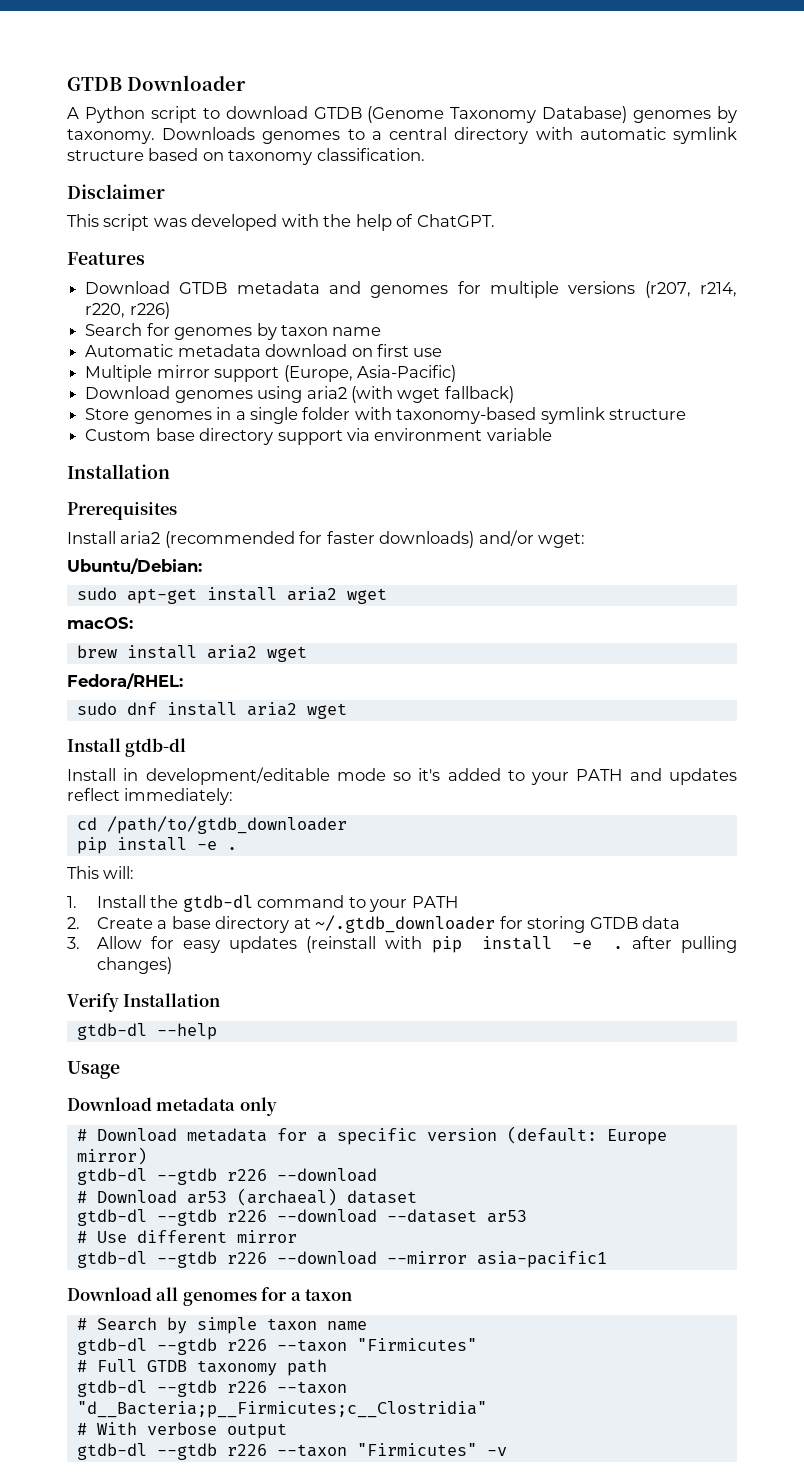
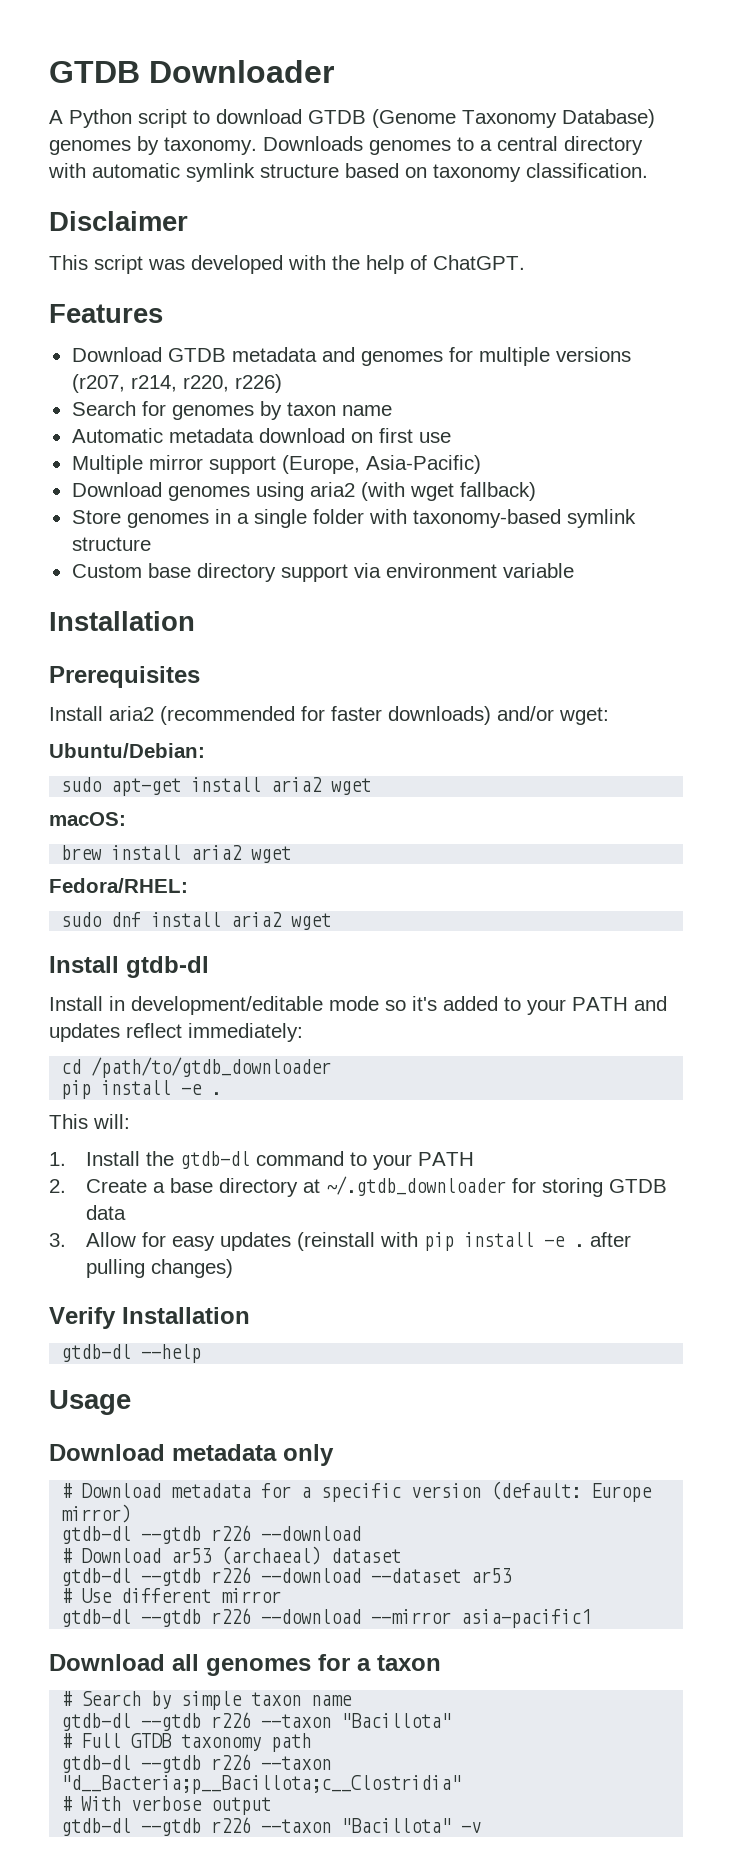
  # Search by simple taxon name
- gtdb-dl --gtdb r226 --taxon "Firmicutes"
+ gtdb-dl --gtdb r226 --taxon "Bacillota"
- gtdb-dl --gtdb r226 --taxon "d__Bacteria;p__Firmicutes;c__Clostridia"
+ gtdb-dl --gtdb r226 --taxon "d__Bacteria;p__Bacillota;c__Clostridia"
- gtdb-dl --gtdb r226 --taxon "Firmicutes" -v
+ gtdb-dl --gtdb r226 --taxon "Bacillota" -v

